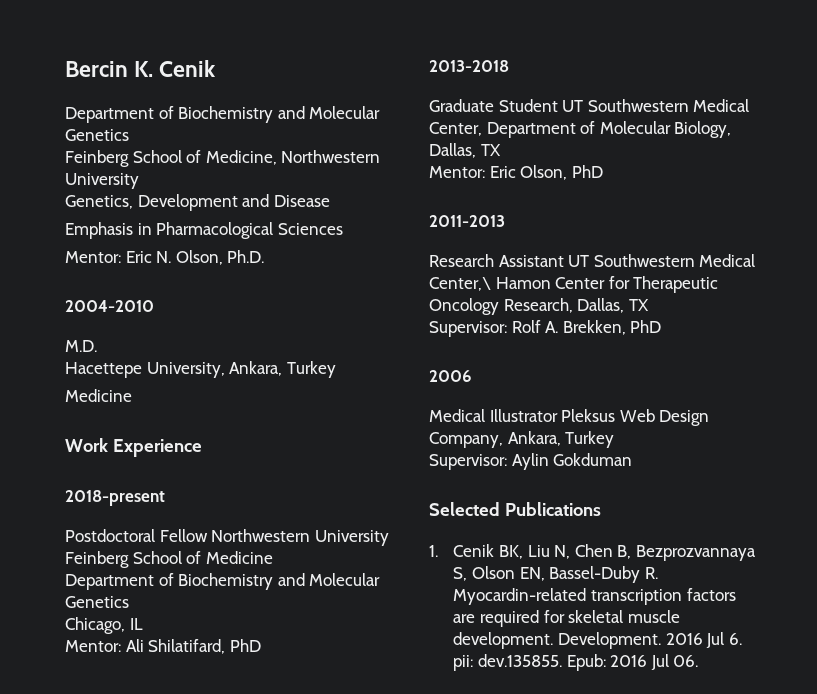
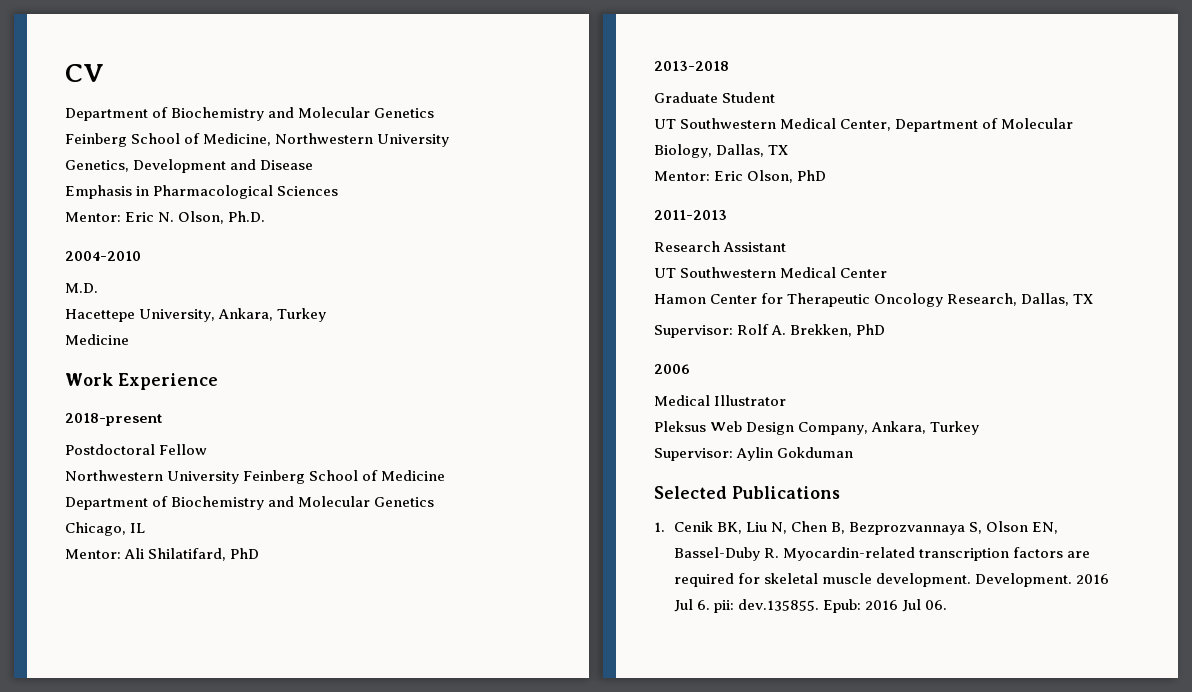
- Bercin K. Cenik
+ CV
- Postdoctoral Fellow Northwestern University Feinberg School of Medicine
+ Postdoctoral Fellow
+ Northwestern University Feinberg School of Medicine
- Graduate Student UT Southwestern Medical Center, Department of Molecular Biology, Dallas, TX
+ Graduate Student
+ UT Southwestern Medical Center, Department of Molecular Biology, Dallas, TX
- Research Assistant UT Southwestern Medical Center,\ Hamon Center for Therapeutic Oncology Research, Dallas, TX
+ Research Assistant
+ UT Southwestern Medical Center
+ Hamon Center for Therapeutic Oncology Research, Dallas, TX
- Medical Illustrator Pleksus Web Design Company, Ankara, Turkey
+ Medical Illustrator
+ Pleksus Web Design Company, Ankara, Turkey

